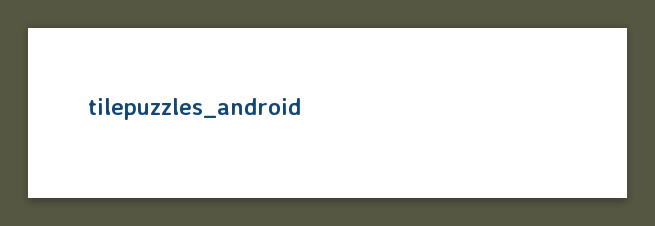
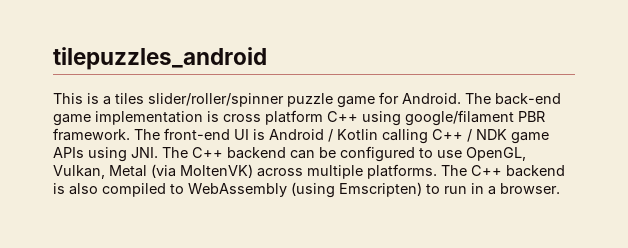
+ This is a tiles slider/roller/spinner puzzle game for Android. The back-end game implementation is cross platform C++ using google/filament PBR framework. The front-end UI is Android / Kotlin calling C++ / NDK game APIs using JNI. The C++ backend can be configured to use OpenGL, Vulkan, Metal (via MoltenVK) across multiple platforms. The C++ backend is also compiled to WebAssembly (using Emscripten) to run in a browser.

